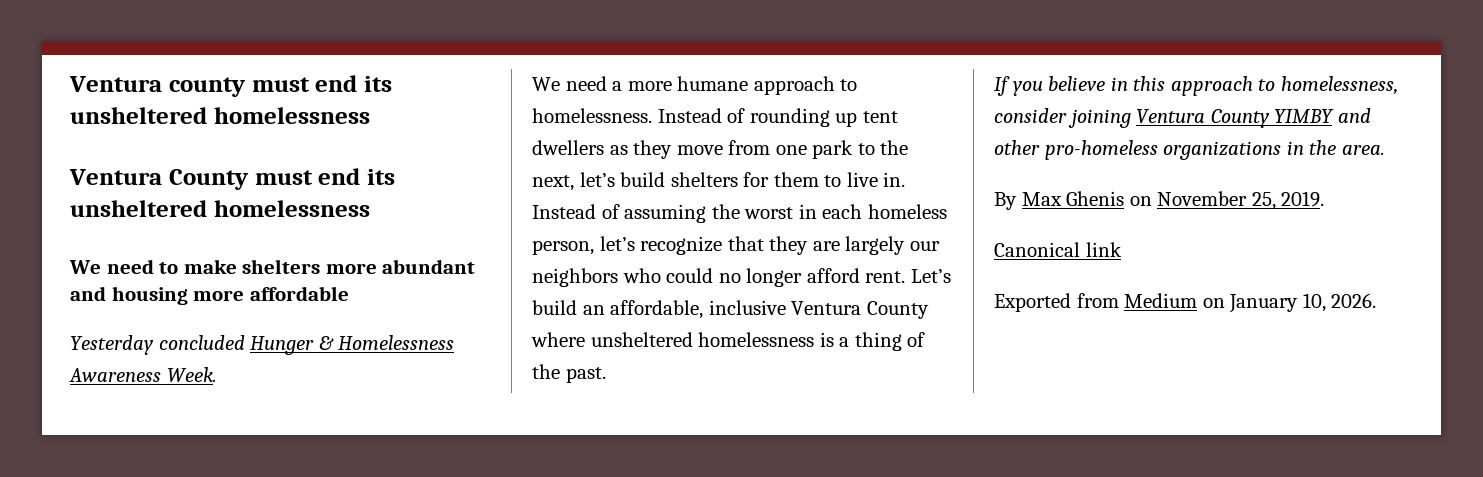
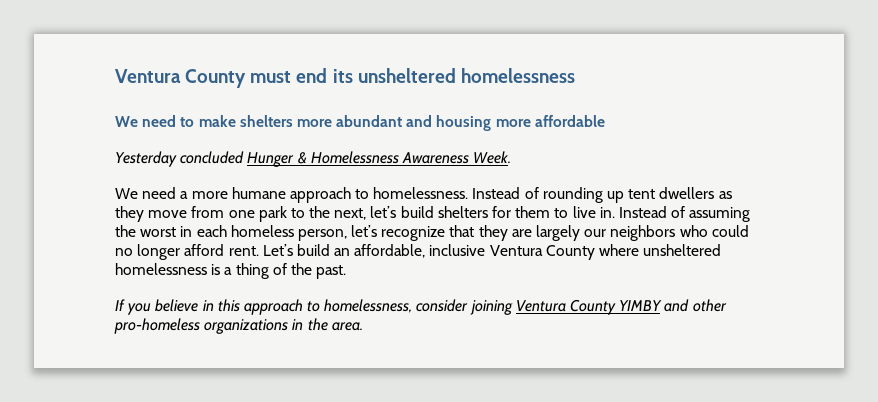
- Ventura county must end its unsheltered homelessness
- By Max Ghenis on November 25, 2019.
- Canonical link
- Exported from Medium on January 10, 2026.

